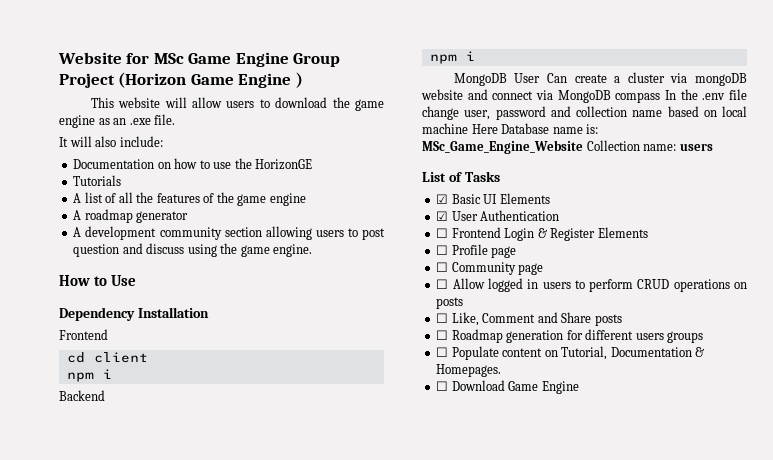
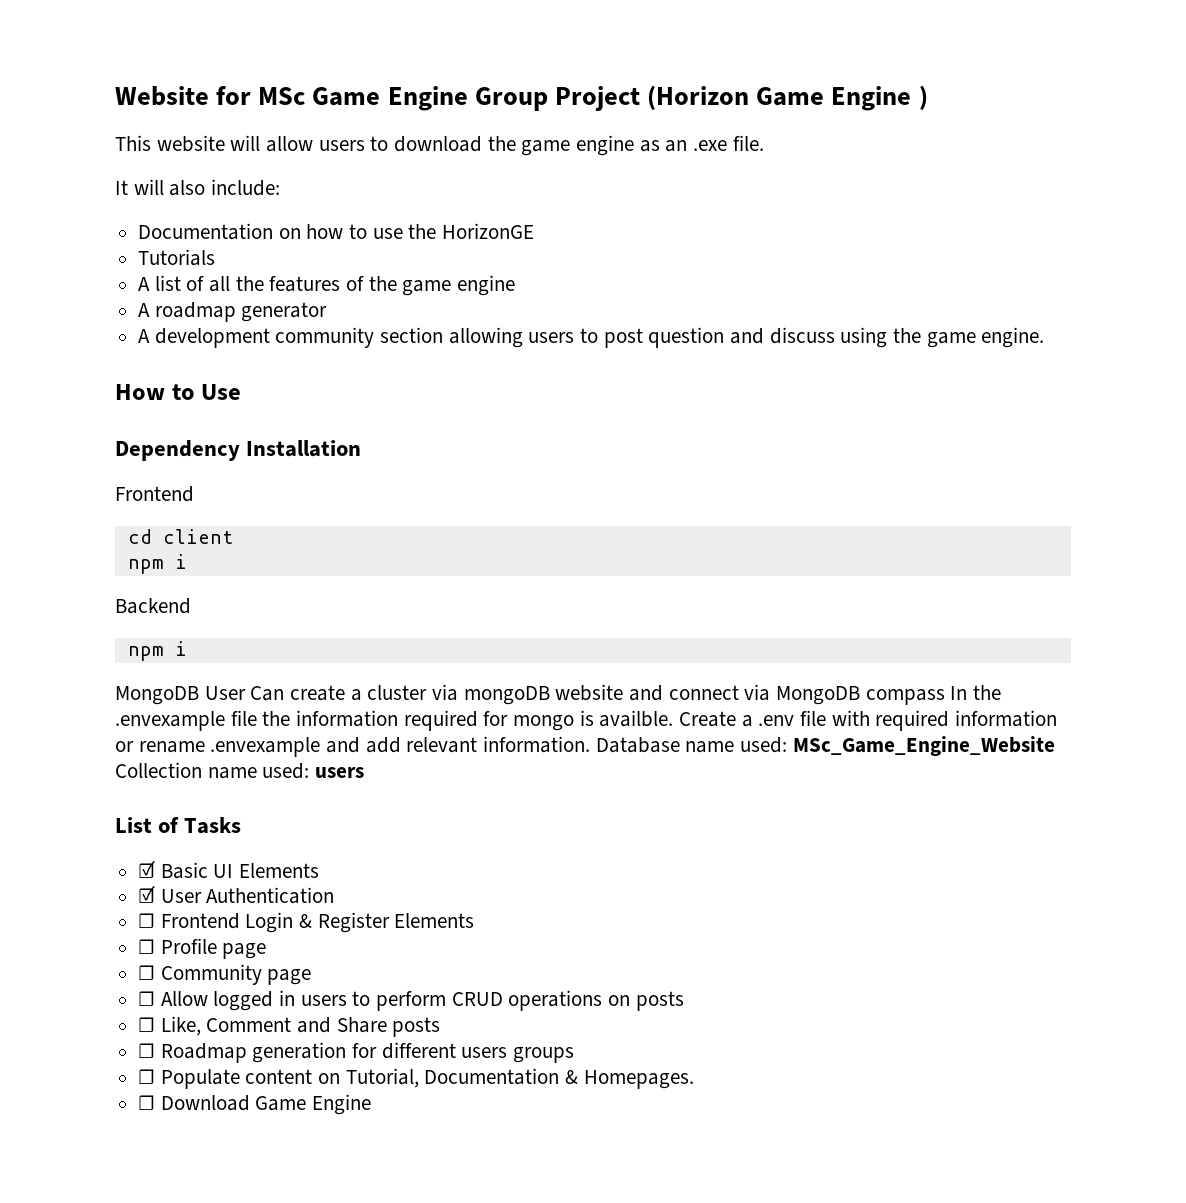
- MongoDB User Can create a cluster via mongoDB website and connect via MongoDB compass In the .env file change user, password and collection name based on local machine Here Database name is: MSc_Game_Engine_Website Collection name: users
+ MongoDB User Can create a cluster via mongoDB website and connect via MongoDB compass In the .envexample file the information required for mongo is availble. Create a .env file with required information or rename .envexample and add relevant information. Database name used: MSc_Game_Engine_Website Collection name used: users

